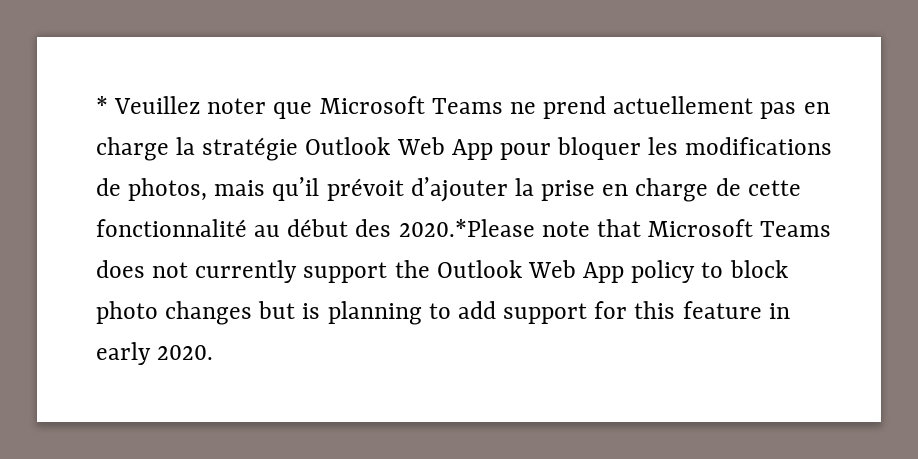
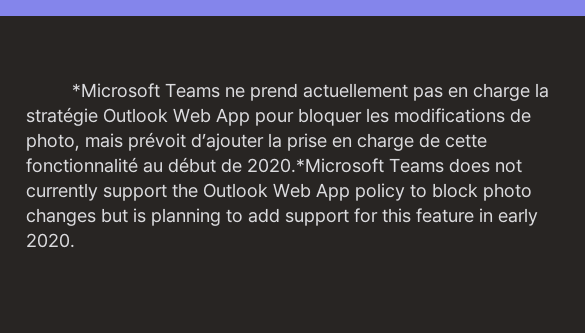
- * Veuillez noter que Microsoft Teams ne prend actuellement pas en charge la stratégie Outlook Web App pour bloquer les modifications de photos, mais qu’il prévoit d’ajouter la prise en charge de cette fonctionnalité au début des 2020.*Please note that Microsoft Teams does not currently support the Outlook Web App policy to block photo changes but is planning to add support for this feature in early 2020.
+ *Microsoft Teams ne prend actuellement pas en charge la stratégie Outlook Web App pour bloquer les modifications de photo, mais prévoit d’ajouter la prise en charge de cette fonctionnalité au début de 2020.*Microsoft Teams does not currently support the Outlook Web App policy to block photo changes but is planning to add support for this feature in early 2020.

